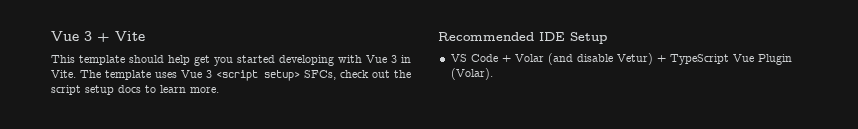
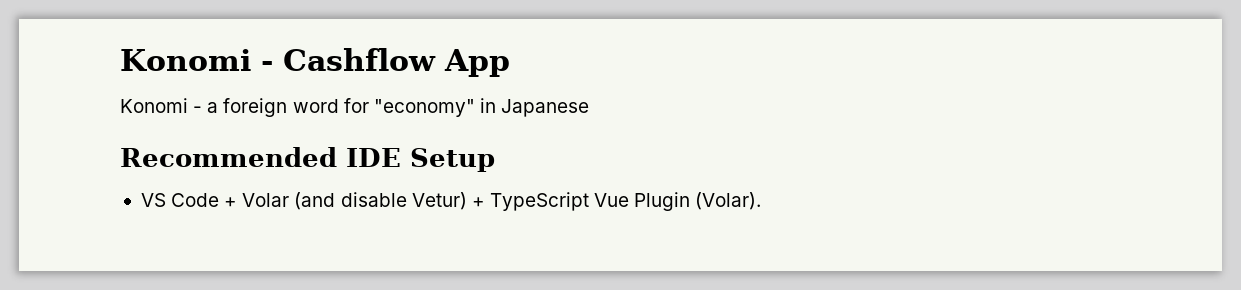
- Vue 3 + Vite
- This template should help get you started developing with Vue 3 in Vite. The template uses Vue 3 <script setup> SFCs, check out the script setup docs to learn more.
+ Konomi - Cashflow App
+ Konomi - a foreign word for "economy" in Japanese

